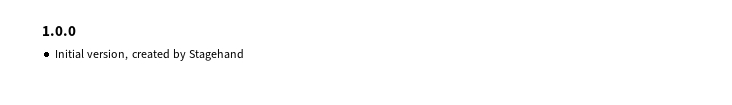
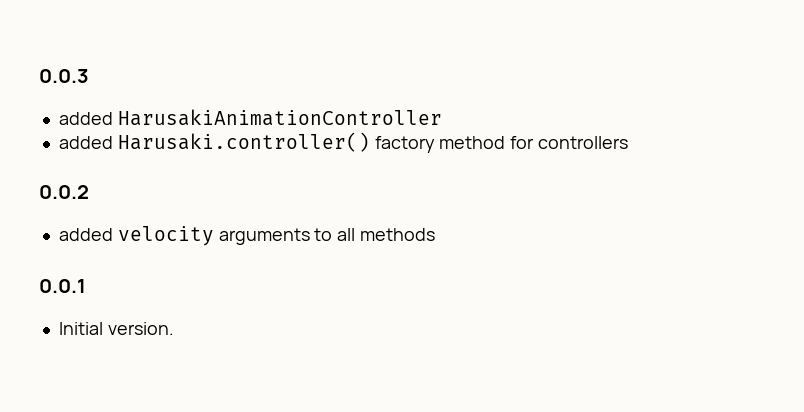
- 1.0.0
- Initial version, created by Stagehand
+ 0.0.3
+ added HarusakiAnimationController
+ added Harusaki.controller() factory method for controllers
+ 0.0.2
+ added velocity arguments to all methods
+ 0.0.1
+ Initial version.

